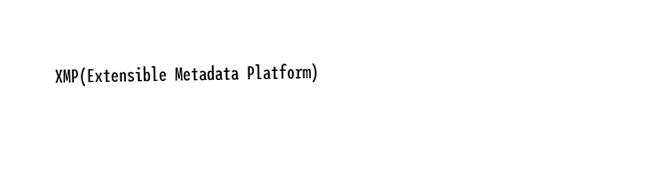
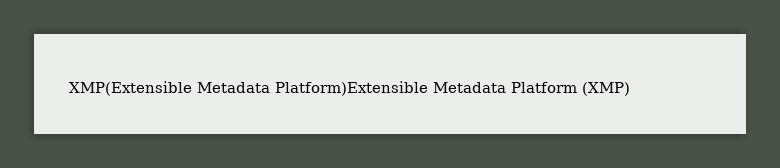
- XMP(Extensible Metadata Platform)
+ XMP(Extensible Metadata Platform)Extensible Metadata Platform (XMP)

